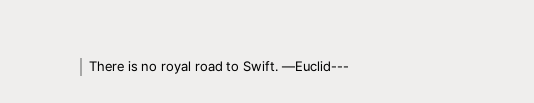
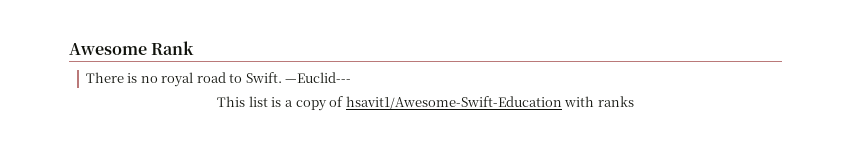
+ Awesome Rank
+ This list is a copy of hsavit1/Awesome-Swift-Education with ranks

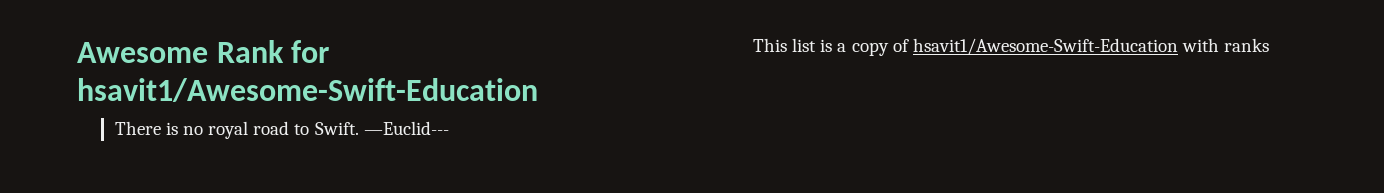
- Awesome Rank
+ Awesome Rank for hsavit1/Awesome-Swift-Education

